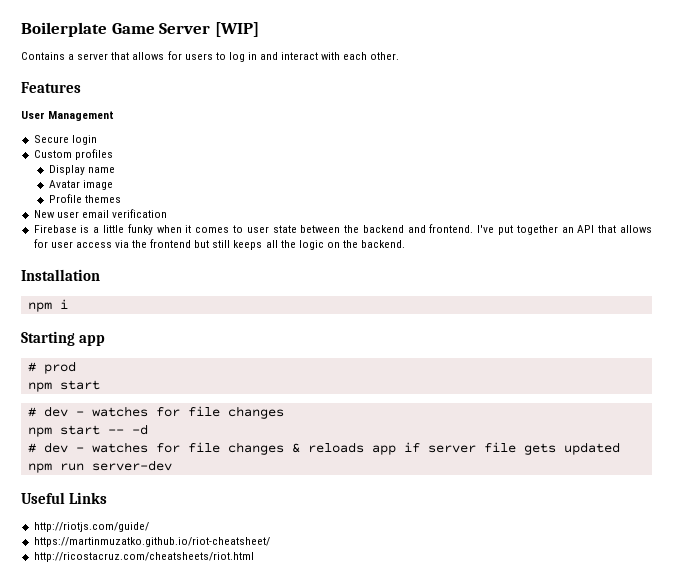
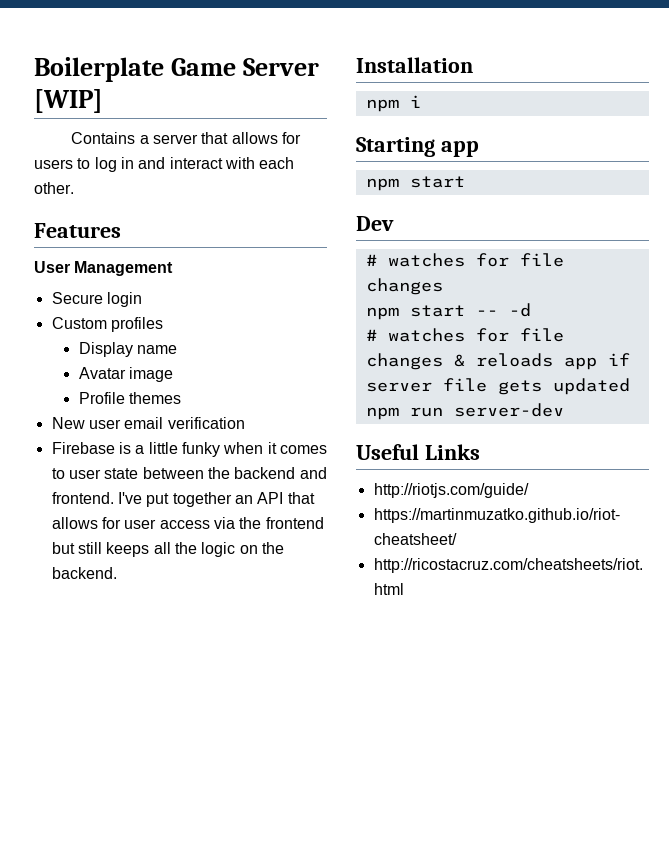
  Starting app
- # prod
  npm start
- # dev - watches for file changes
+ Dev
+ # watches for file changes
- # dev - watches for file changes & reloads app if server file gets updated
+ # watches for file changes & reloads app if server file gets updated

